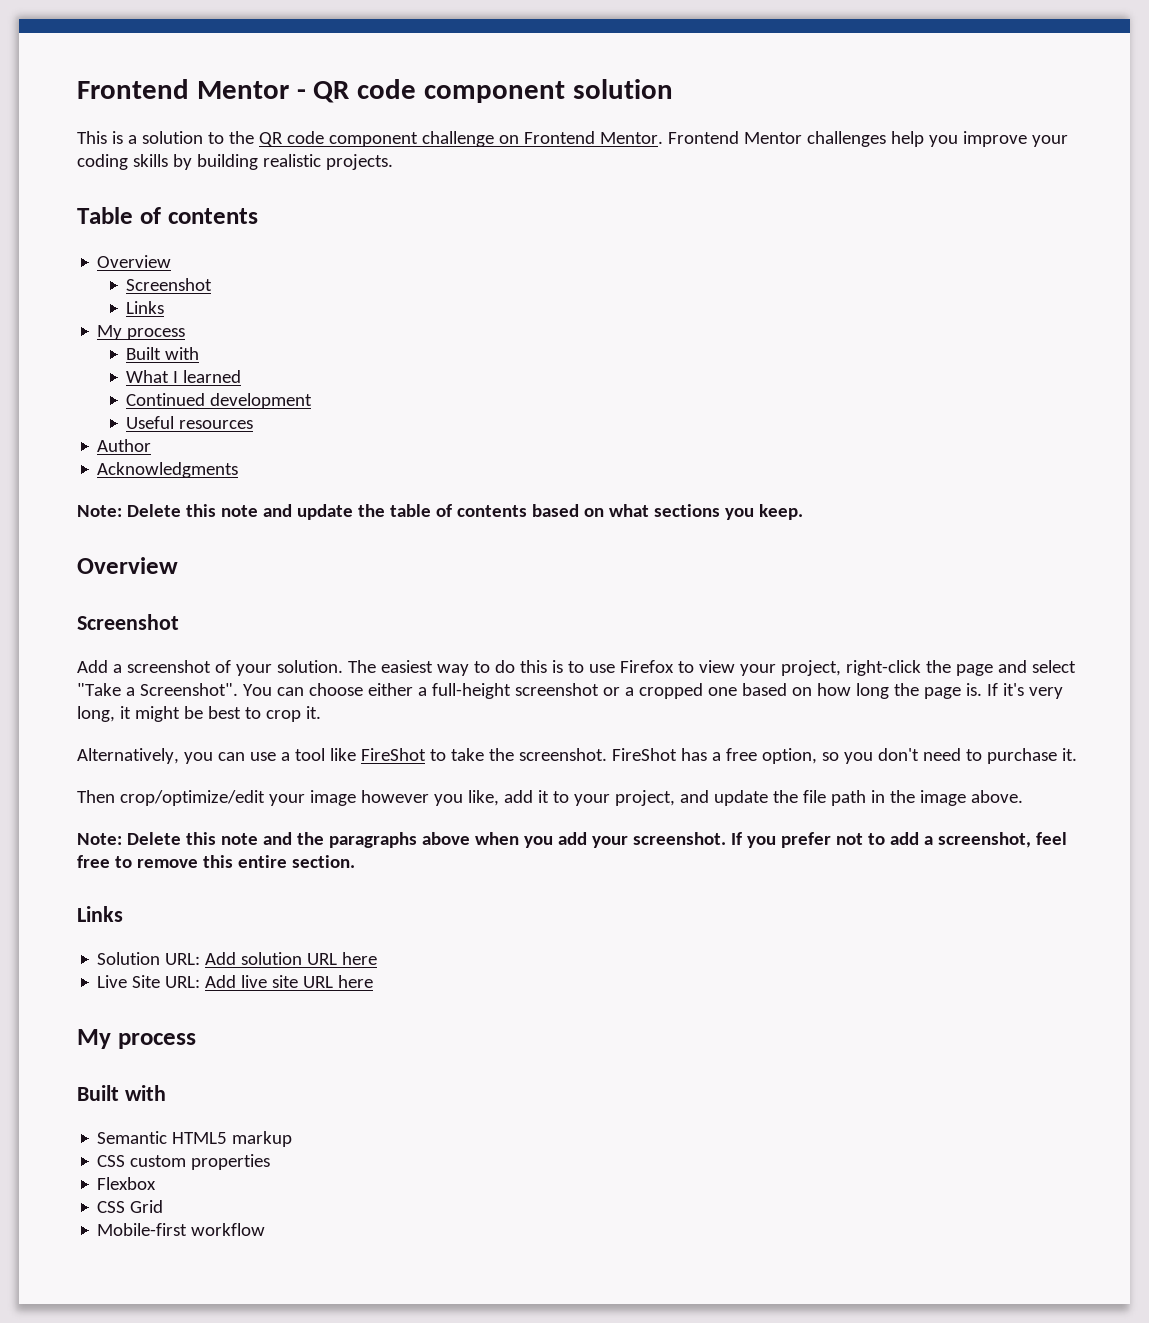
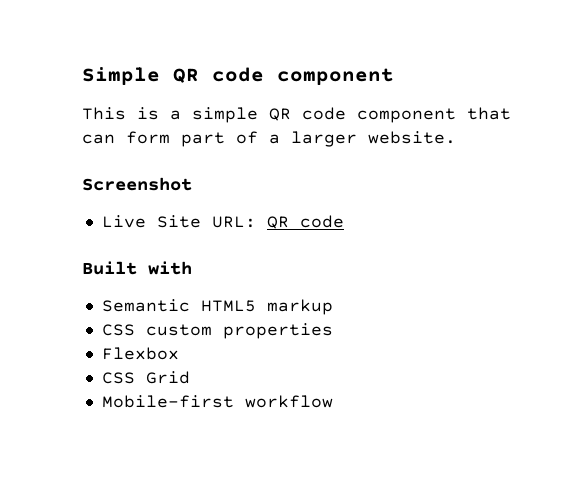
- Frontend Mentor - QR code component solution
+ Simple QR code component
- This is a solution to the QR code component challenge on Frontend Mentor. Frontend Mentor challenges help you improve your coding skills by building realistic projects.
- Table of contents
- Overview
+ This is a simple QR code component that can form part of a larger website.
  Screenshot
- Links
- My process
- Built with
- What I learned
- Continued development
- Useful resources
- Author
- Acknowledgments
- Note: Delete this note and update the table of contents based on what sections you keep.
- Overview
- Screenshot
- Add a screenshot of your solution. The easiest way to do this is to use Firefox to view your project, right-click the page and select "Take a Screenshot". You can choose either a full-height screenshot or a cropped one based on how long the page is. If it's very long, it might be best to crop it.
- Alternatively, you can use a tool like FireShot to take the screenshot. FireShot has a free option, so you don't need to purchase it.
- Then crop/optimize/edit your image however you like, add it to your project, and update the file path in the image above.
- Note: Delete this note and the paragraphs above when you add your screenshot. If you prefer not to add a screenshot, feel free to remove this entire section.
- Links
- Solution URL: Add solution URL here
- Live Site URL: Add live site URL here
- My process
+ Live Site URL: QR code

